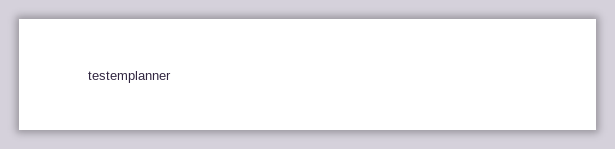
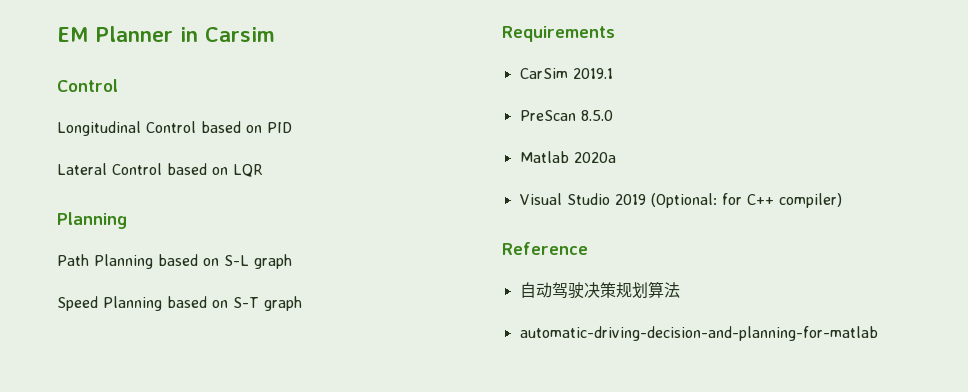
- testemplanner
+ EM Planner in Carsim
+ Control
+ Longitudinal Control based on PID
+ Lateral Control based on LQR
+ Planning
+ Path Planning based on S-L graph
+ Speed Planning based on S-T graph
+ Requirements
+ CarSim 2019.1
+ PreScan 8.5.0
+ Matlab 2020a
+ Visual Studio 2019 (Optional: for C++ compiler)
+ Reference
+ 自动驾驶决策规划算法
+ automatic-driving-decision-and-planning-for-matlab

